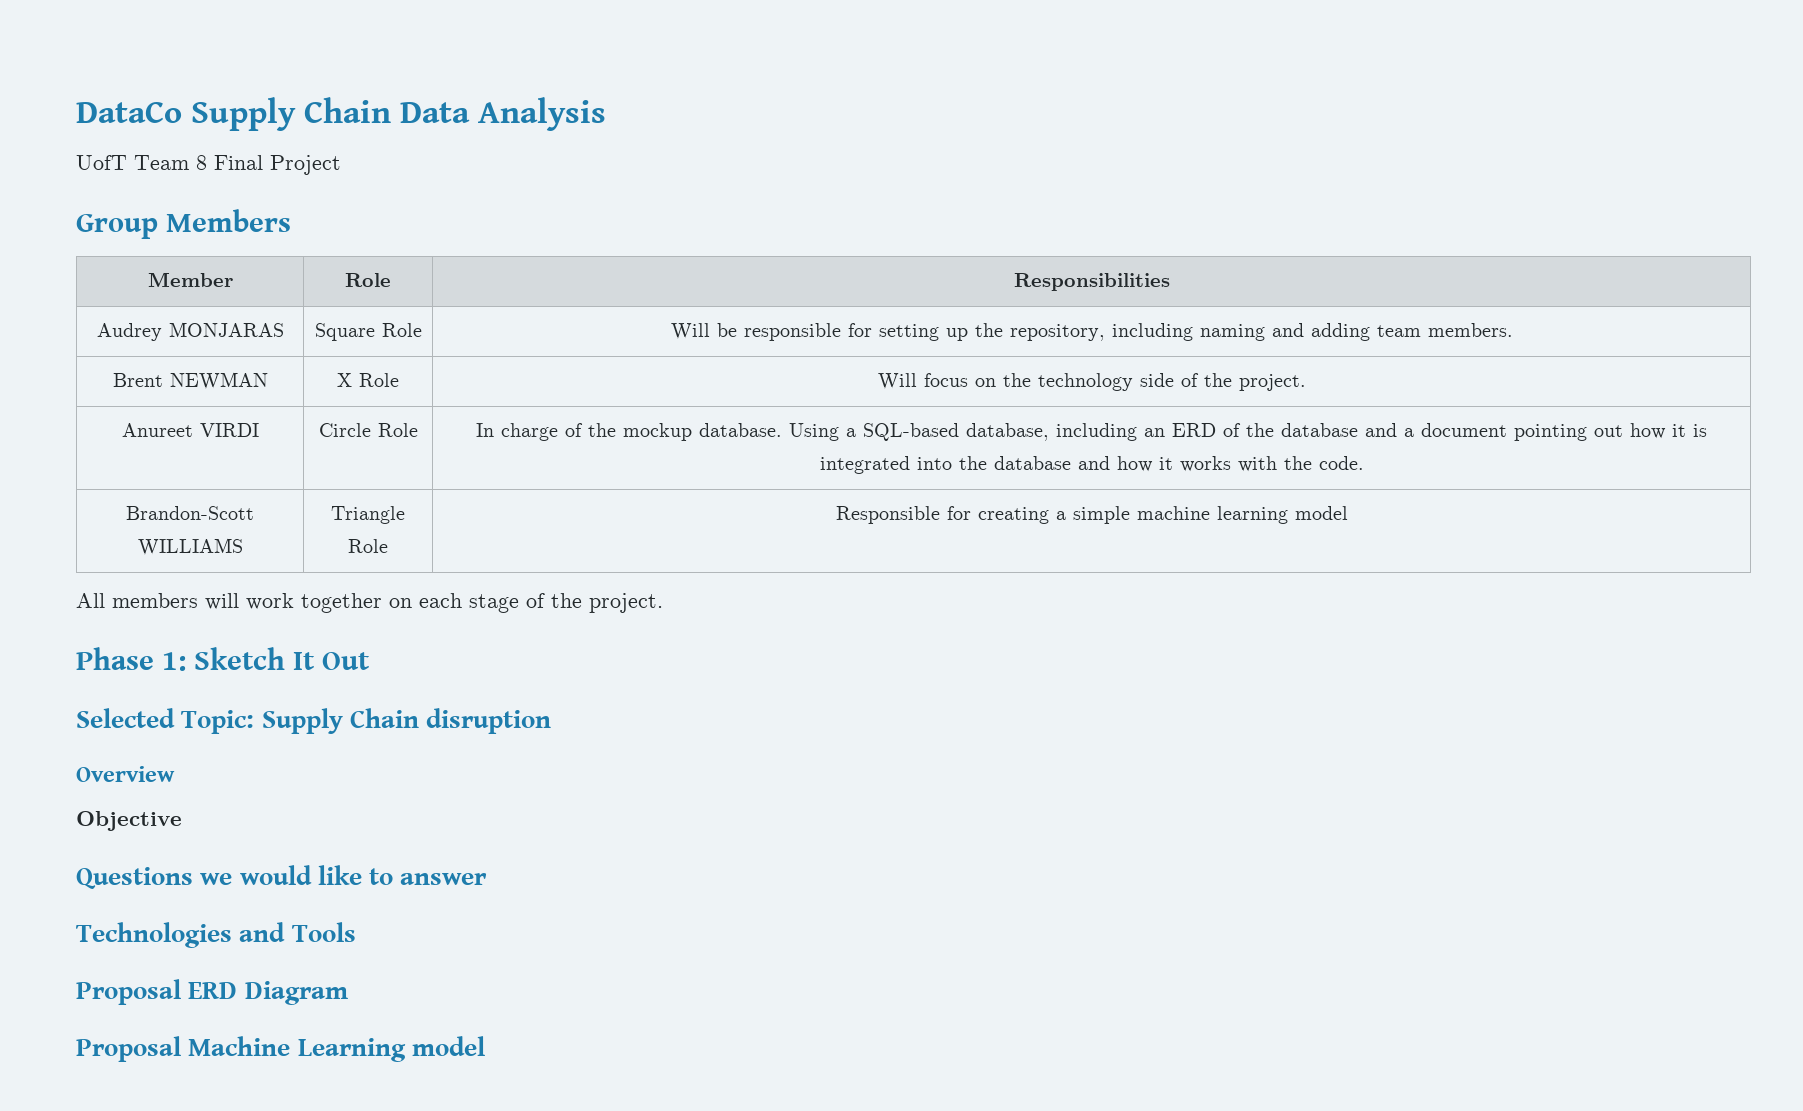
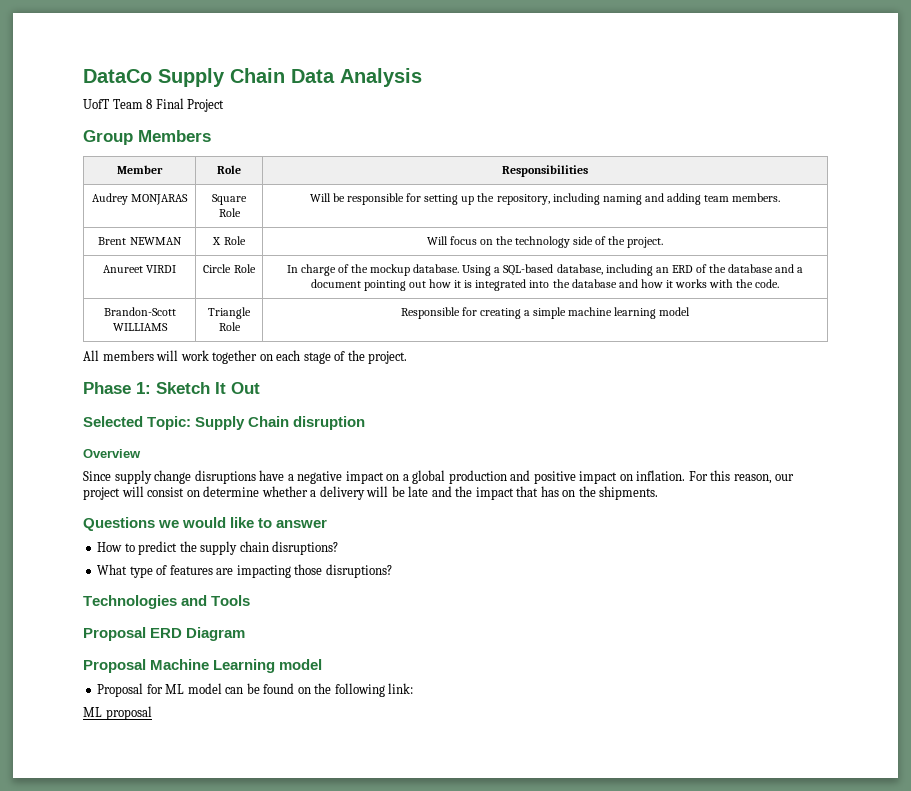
- Objective
+ Since supply change disruptions have a negative impact on a global production and positive impact on inflation. For this reason, our project will consist on determine whether a delivery will be late and the impact that has on the shipments.
+ How to predict the supply chain disruptions?
+ What type of features are impacting those disruptions?
+ Proposal for ML model can be found on the following link:
+ ML proposal

